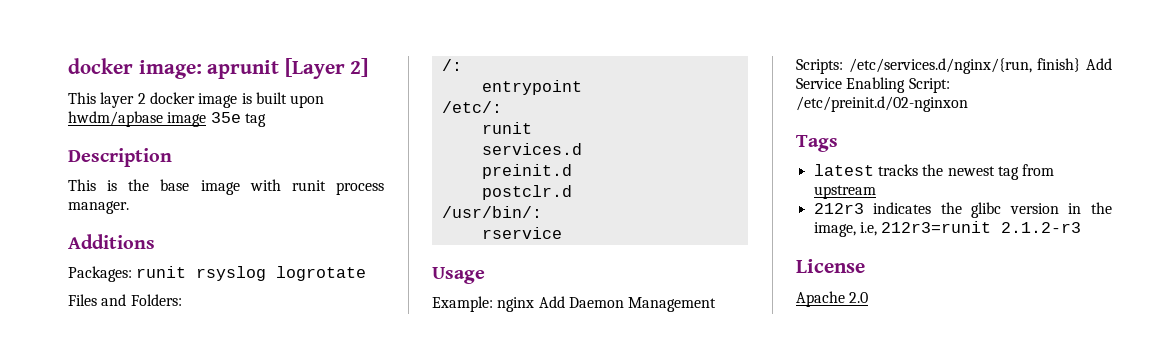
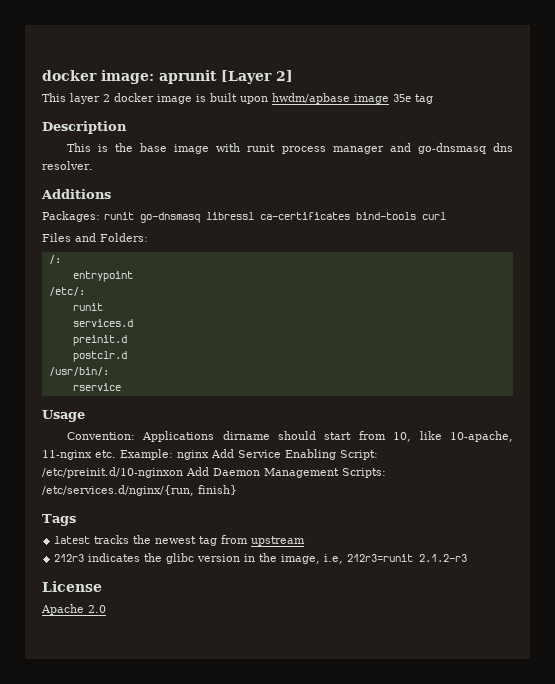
- This is the base image with runit process manager.
+ This is the base image with runit process manager and go-dnsmasq dns resolver.
  Additions
- Packages: runit rsyslog logrotate
+ Packages: runit go-dnsmasq libressl ca-certificates bind-tools curl
- Example: nginx Add Daemon Management Scripts: /etc/services.d/nginx/{run, finish} Add Service Enabling Script: /etc/preinit.d/02-nginxon
+ Convention: Applications dirname should start from 10, like 10-apache, 11-nginx etc. Example: nginx Add Service Enabling Script: /etc/preinit.d/10-nginxon Add Daemon Management Scripts: /etc/services.d/nginx/{run, finish}

